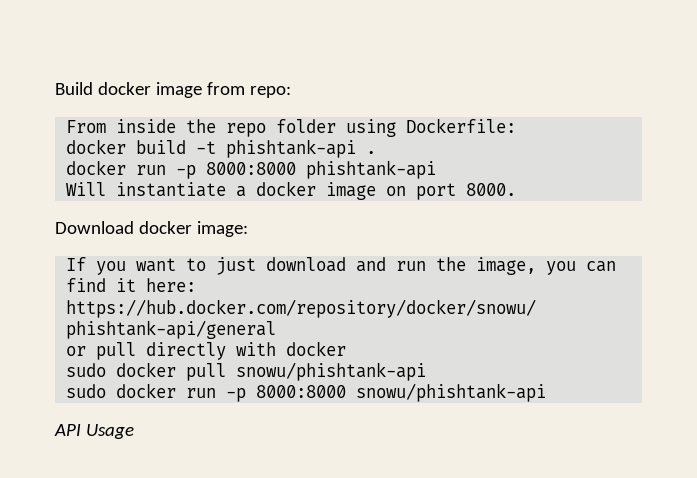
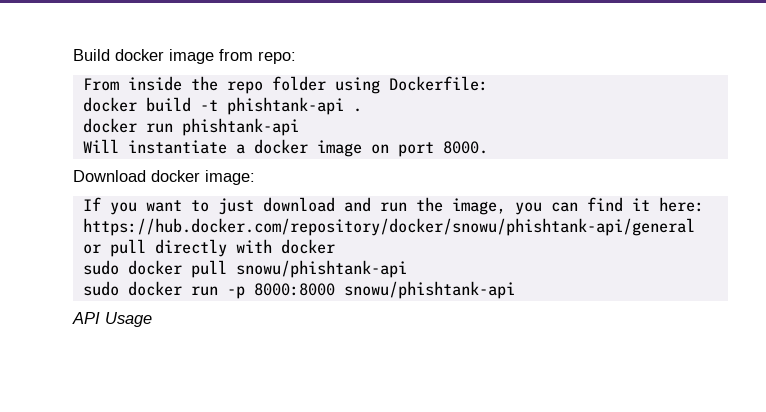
- docker run -p 8000:8000 phishtank-api
+ docker run phishtank-api

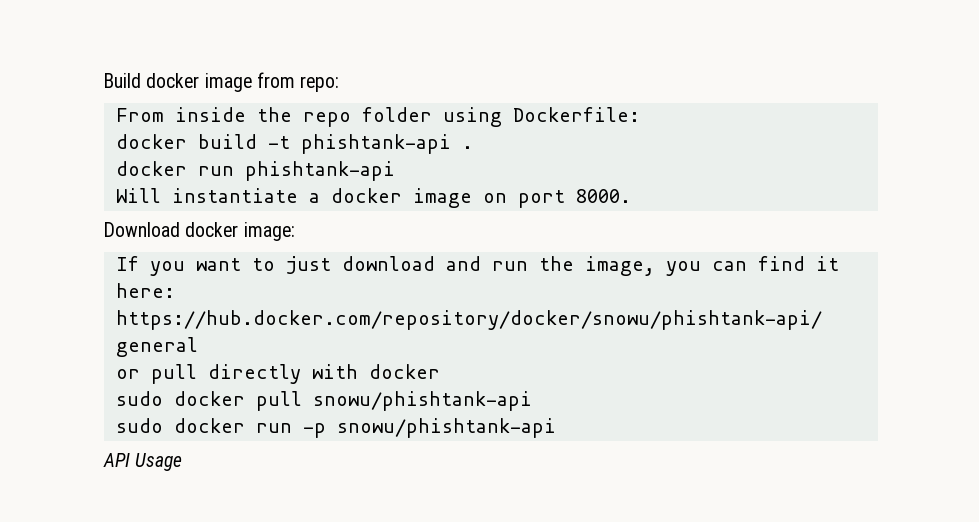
- sudo docker run -p 8000:8000 snowu/phishtank-api
+ sudo docker run -p snowu/phishtank-api

